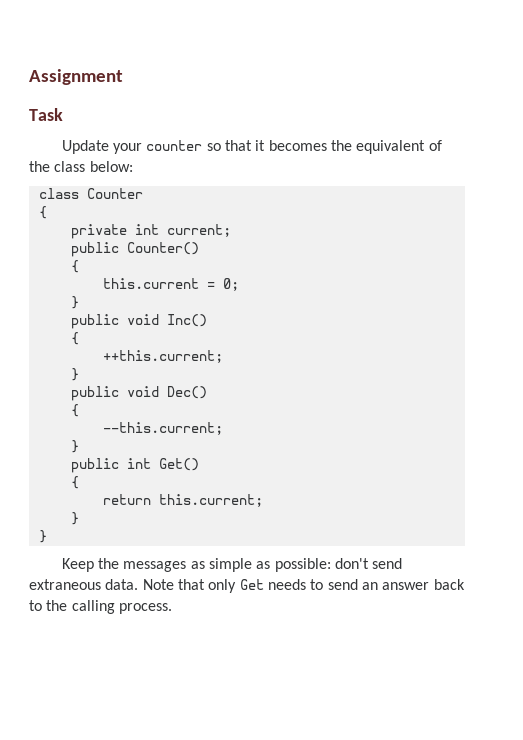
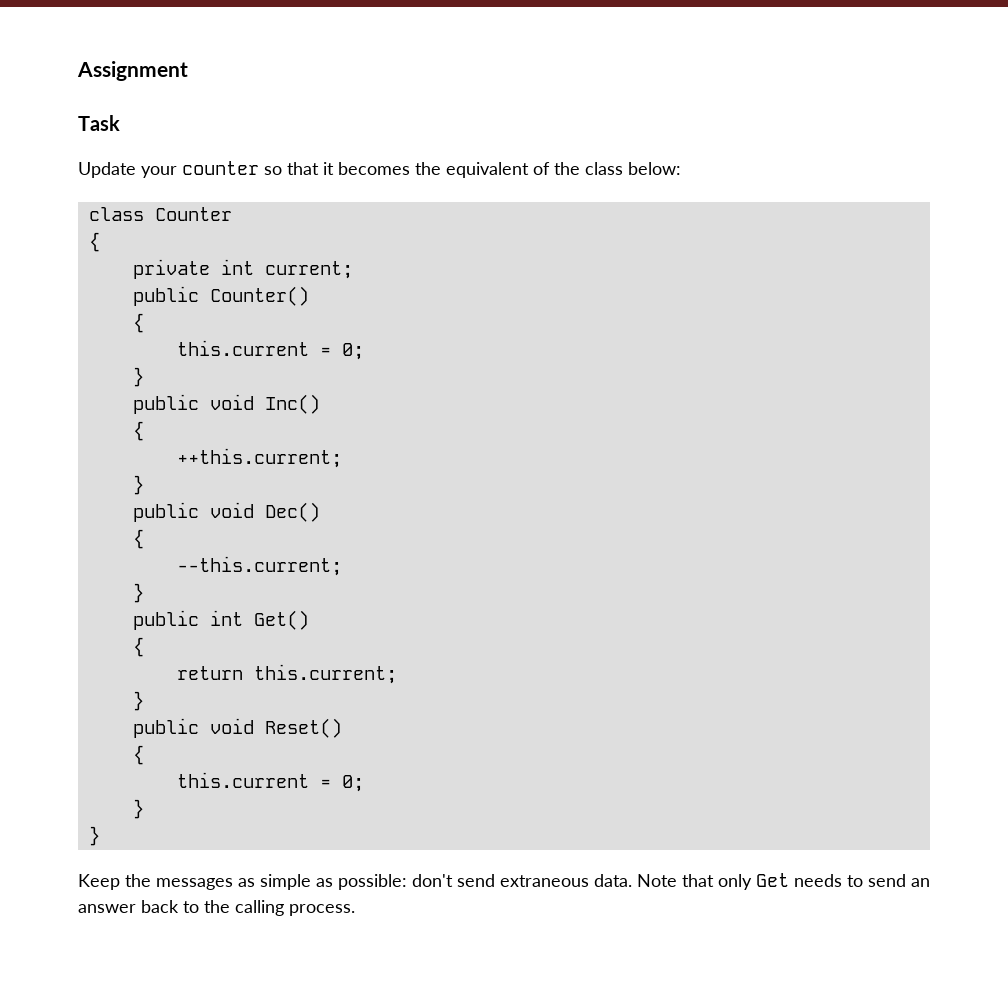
+ public void Reset()
+ {
+ this.current = 0;
+ }

